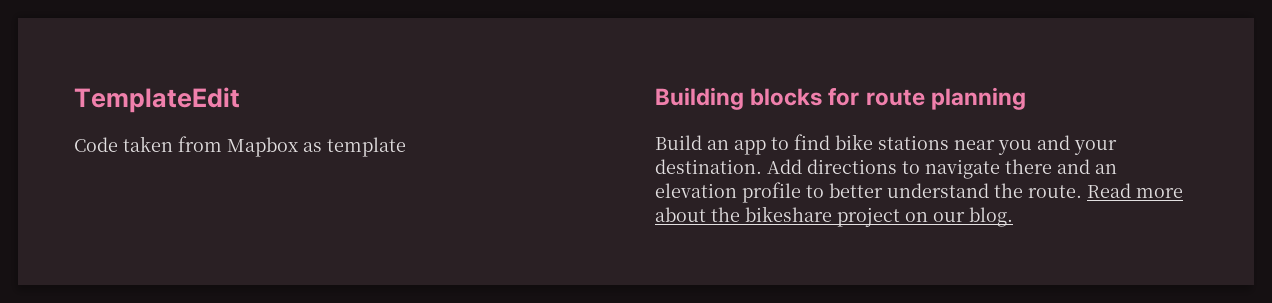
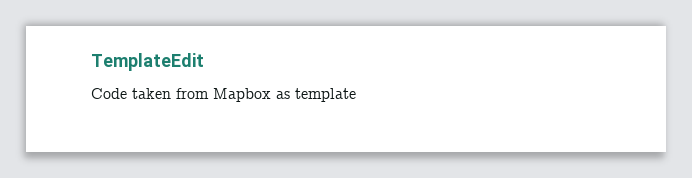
- Building blocks for route planning
- Build an app to find bike stations near you and your destination. Add directions to navigate there and an elevation profile to better understand the route. Read more about the bikeshare project on our blog.

